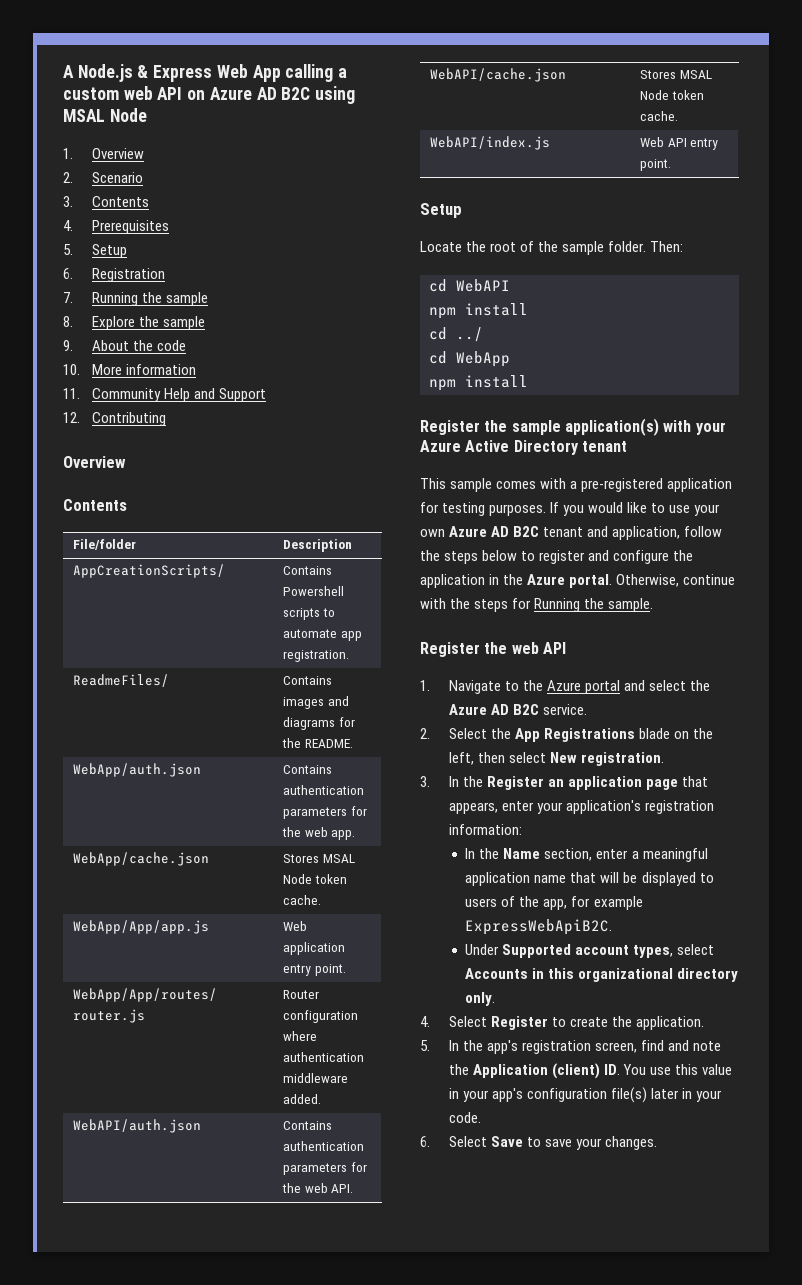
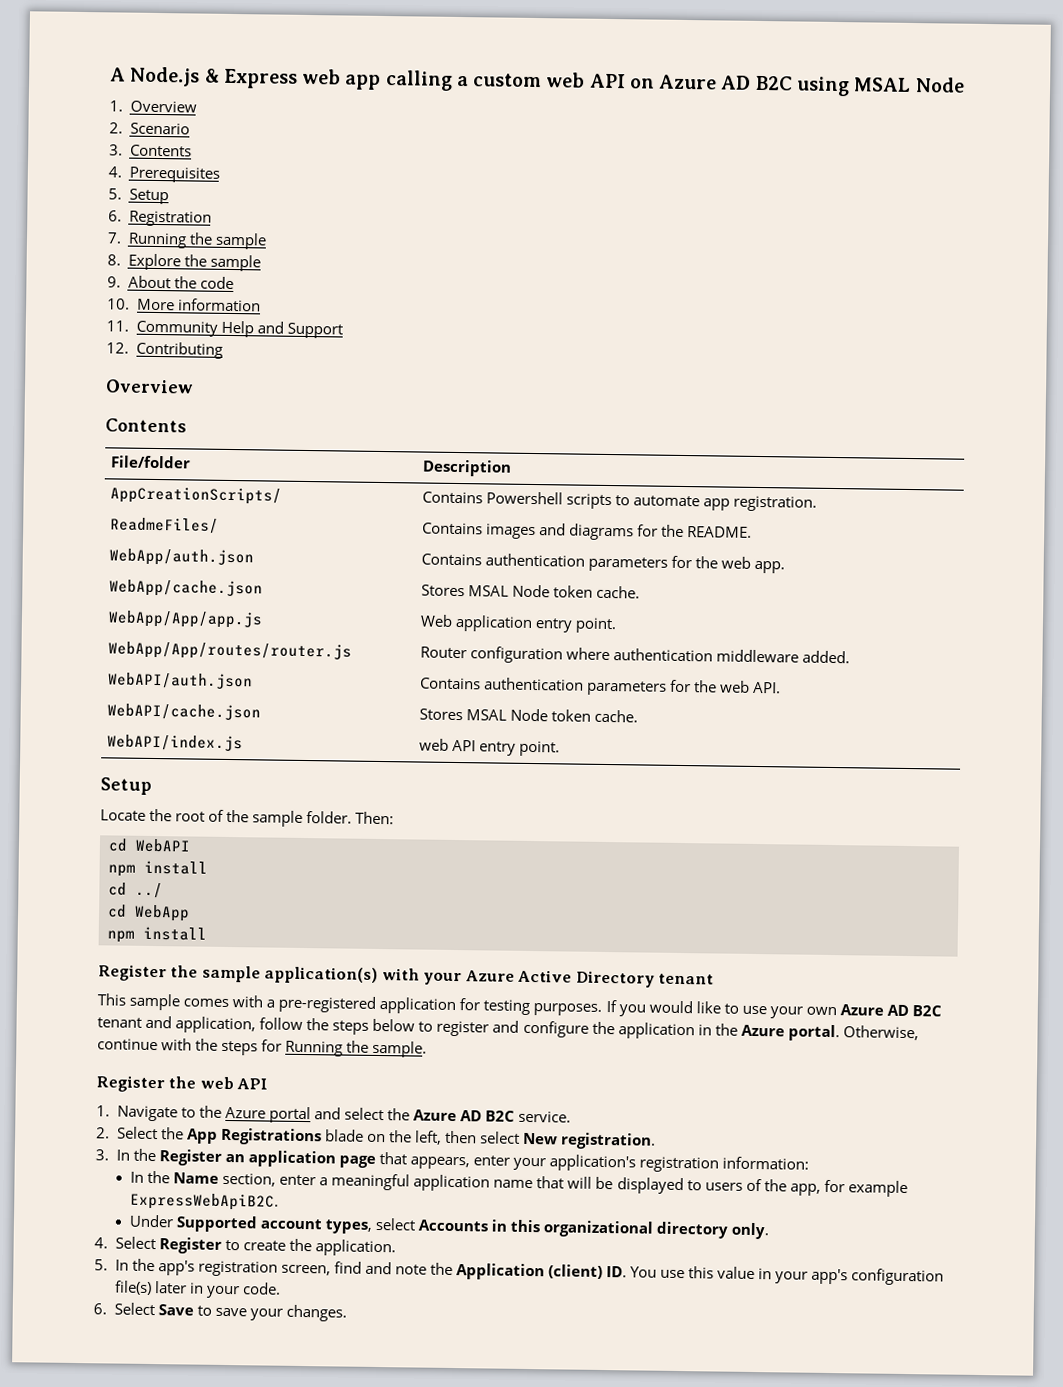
- A Node.js & Express Web App calling a custom web API on Azure AD B2C using MSAL Node
+ A Node.js & Express web app calling a custom web API on Azure AD B2C using MSAL Node
- WebAPI/index.js | Web API entry point.
+ WebAPI/index.js | web API entry point.

